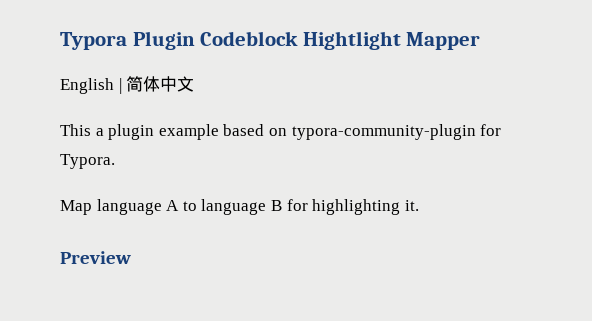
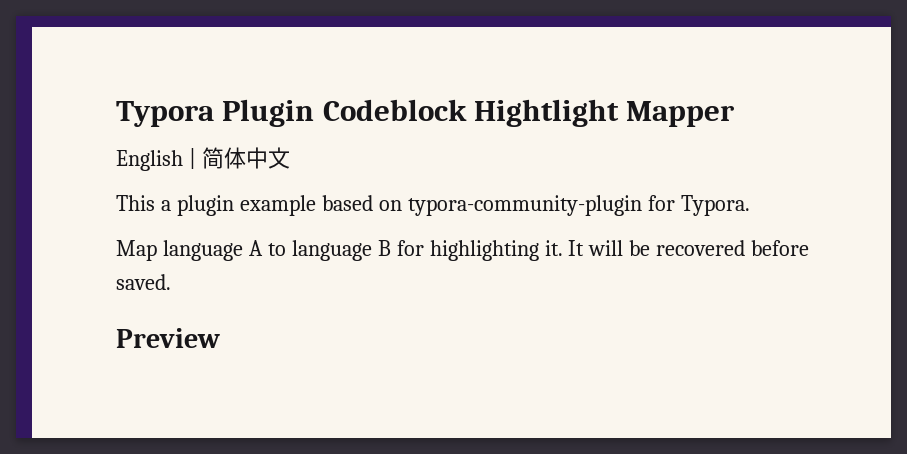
+ It will be recovered before saved.

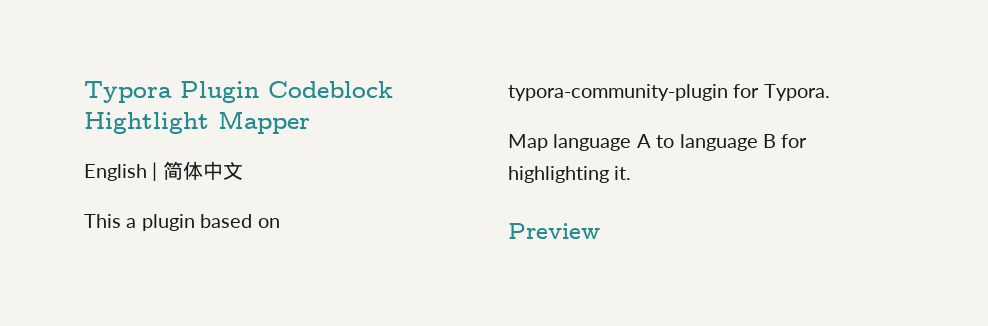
- This a plugin example based on typora-community-plugin for Typora.
+ This a plugin based on typora-community-plugin for Typora.
- It will be recovered before saved.

